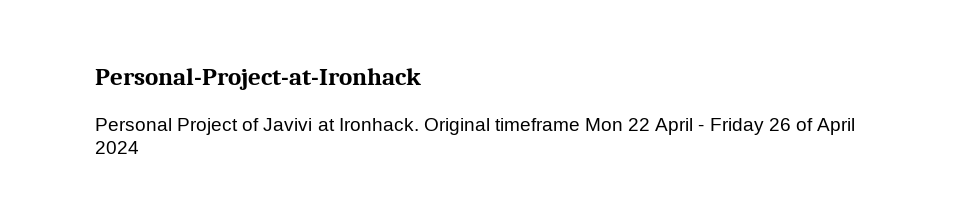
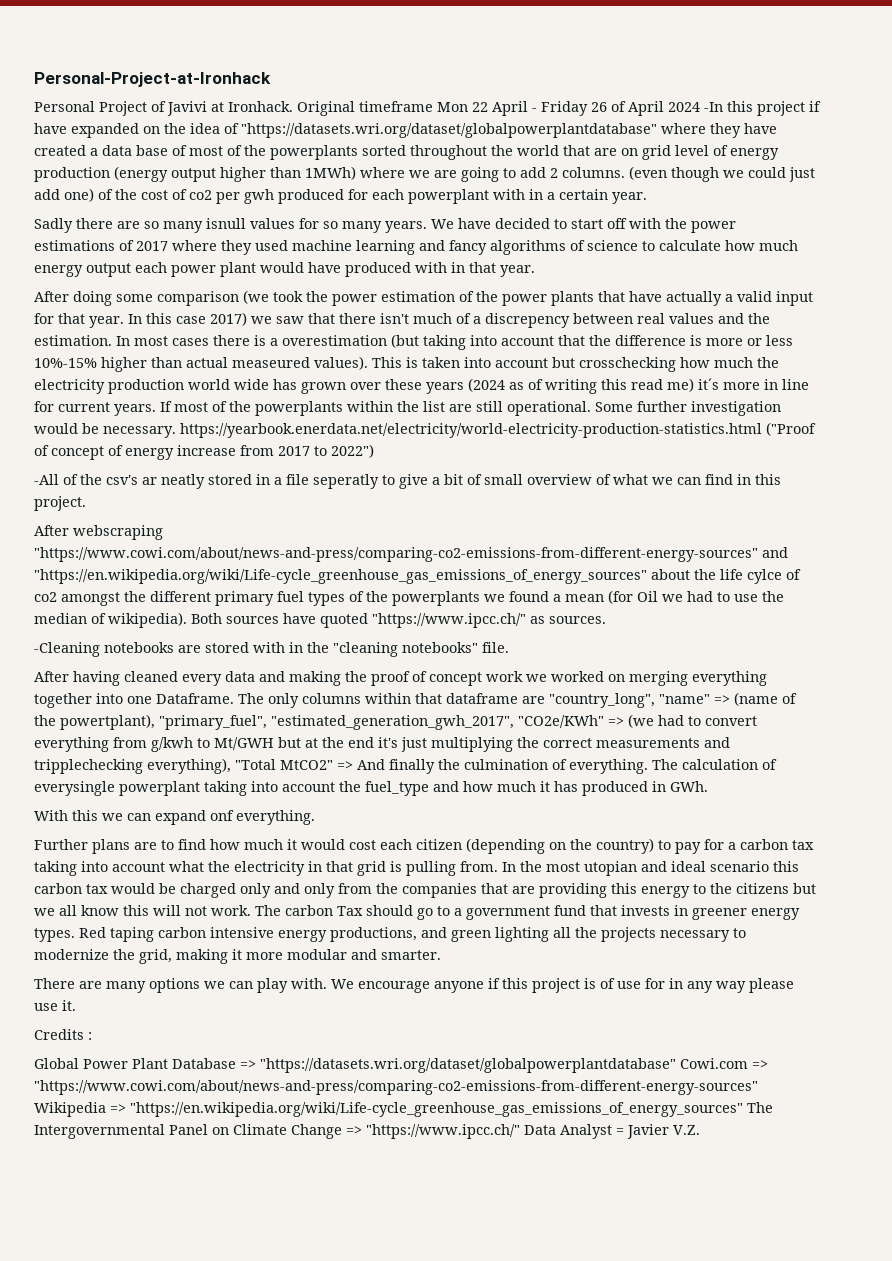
- Original timeframe Mon 22 April - Friday 26 of April 2024
+ Original timeframe Mon 22 April - Friday 26 of April 2024 -In this project if have expanded on the idea of "https://datasets.wri.org/dataset/globalpowerplantdatabase" where they have created a data base of most of the powerplants sorted throughout the world that are on grid level of energy production (energy output higher than 1MWh) where we are going to add 2 columns. (even though we could just add one) of the cost of co2 per gwh produced for each powerplant with in a certain year.
+ Sadly there are so many isnull values for so many years. We have decided to start off with the power estimations of 2017 where they used machine learning and fancy algorithms of science to calculate how much energy output each power plant would have produced with in that year.
+ After doing some comparison (we took the power estimation of the power plants that have actually a valid input for that year. In this case 2017) we saw that there isn't much of a discrepency between real values and the estimation. In most cases there is a overestimation (but taking into account that the difference is more or less 10%-15% higher than actual measeured values). This is taken into account but crosschecking how much the electricity production world wide has grown over these years (2024 as of writing this read me) it´s more in line for current years. If most of the powerplants within the list are still operational. Some further investigation would be necessary. https://yearbook.enerdata.net/electricity/world-electricity-production-statistics.html ("Proof of concept of energy increase from 2017 to 2022")
+ -All of the csv's ar neatly stored in a file seperatly to give a bit of small overview of what we can find in this project.
+ After webscraping "https://www.cowi.com/about/news-and-press/comparing-co2-emissions-from-different-energy-sources" and "https://en.wikipedia.org/wiki/Life-cycle_greenhouse_gas_emissions_of_energy_sources" about the life cylce of co2 amongst the different primary fuel types of the powerplants we found a mean (for Oil we had to use the median of wikipedia). Both sources have quoted "https://www.ipcc.ch/" as sources.
+ -Cleaning notebooks are stored with in the "cleaning notebooks" file.
+ After having cleaned every data and making the proof of concept work we worked on merging everything together into one Dataframe. The only columns within that dataframe are "country_long", "name" => (name of the powertplant), "primary_fuel", "estimated_generation_gwh_2017", "CO2e/KWh" => (we had to convert everything from g/kwh to Mt/GWH but at the end it's just multiplying the correct measurements and tripplechecking everything), "Total MtCO2" => And finally the culmination of everything. The calculation of everysingle powerplant taking into account the fuel_type and how much it has produced in GWh.
+ With this we can expand onf everything.
+ Further plans are to find how much it would cost each citizen (depending on the country) to pay for a carbon tax taking into account what the electricity in that grid is pulling from. In the most utopian and ideal scenario this carbon tax would be charged only and only from the companies that are providing this energy to the citizens but we all know this will not work. The carbon Tax should go to a government fund that invests in greener energy types. Red taping carbon intensive energy productions, and green lighting all the projects necessary to modernize the grid, making it more modular and smarter.
+ There are many options we can play with. We encourage anyone if this project is of use for in any way please use it.
+ Credits :
+ Global Power Plant Database => "https://datasets.wri.org/dataset/globalpowerplantdatabase" Cowi.com => "https://www.cowi.com/about/news-and-press/comparing-co2-emissions-from-different-energy-sources" Wikipedia => "https://en.wikipedia.org/wiki/Life-cycle_greenhouse_gas_emissions_of_energy_sources" The Intergovernmental Panel on Climate Change => "https://www.ipcc.ch/" Data Analyst = Javier V.Z.

